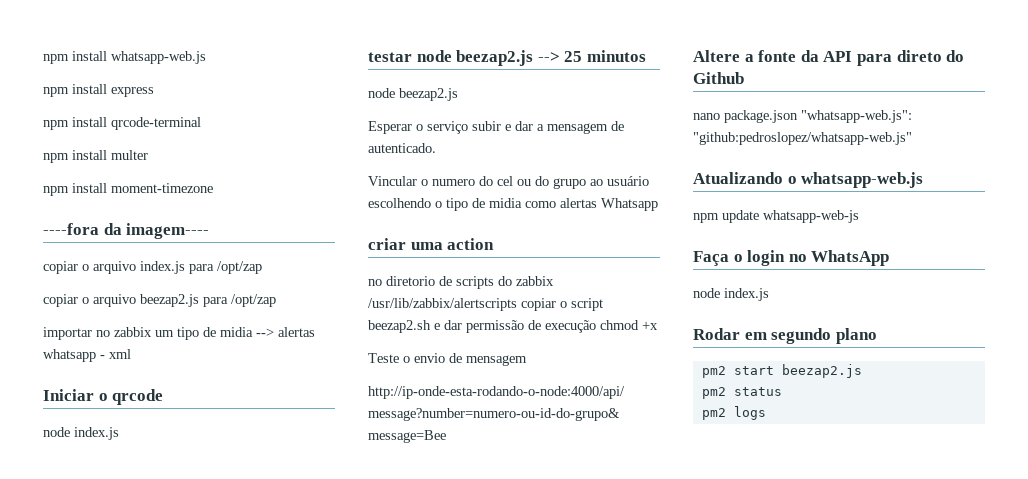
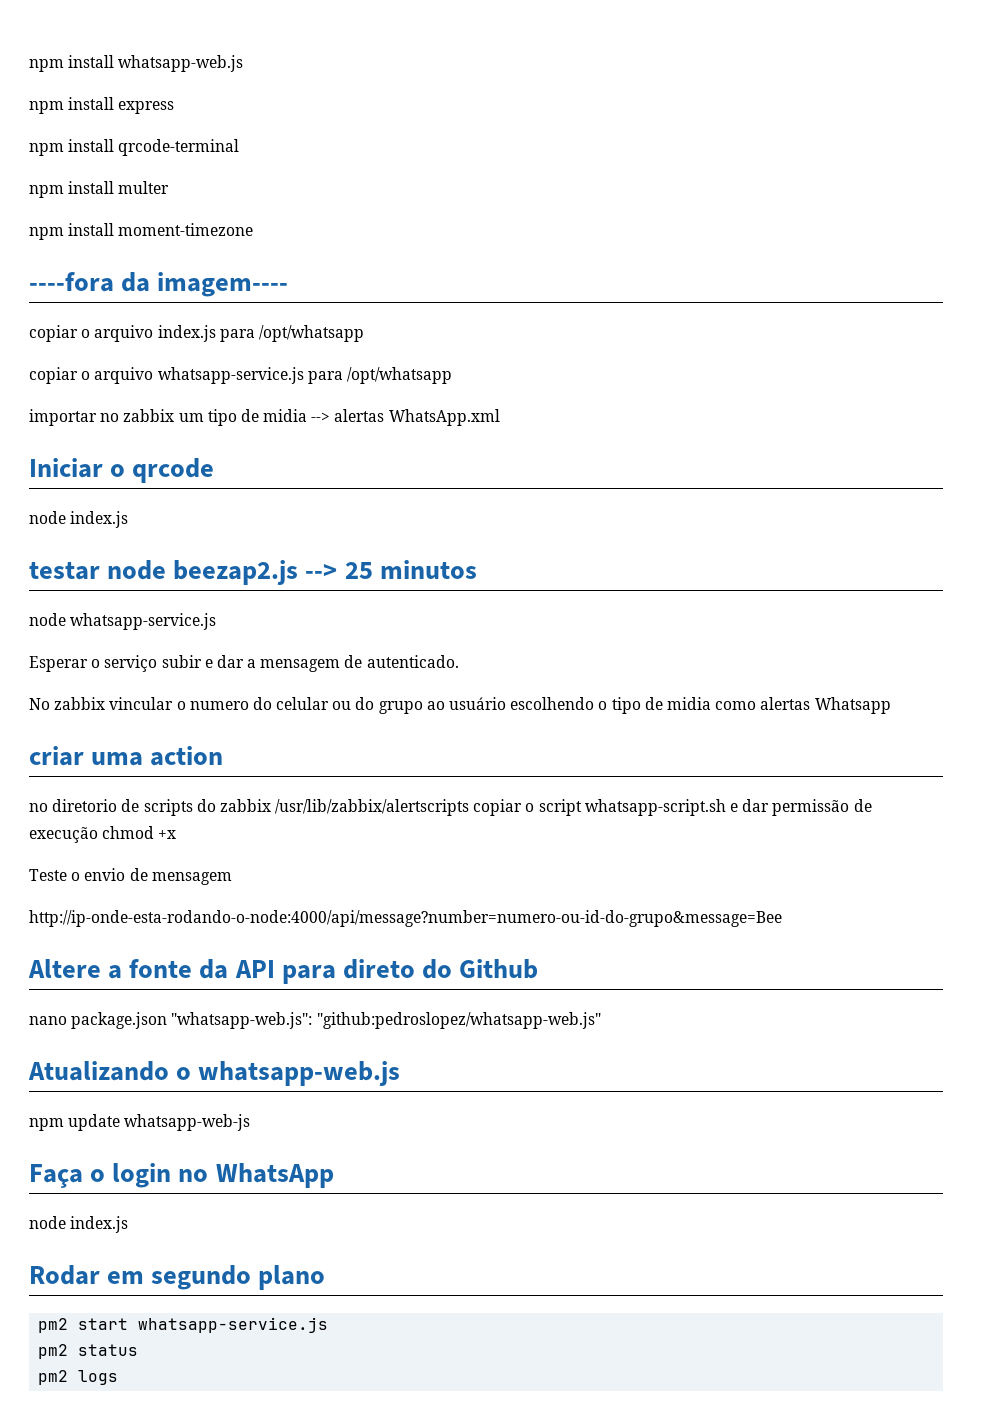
- copiar o arquivo index.js para /opt/zap
- copiar o arquivo beezap2.js para /opt/zap
+ copiar o arquivo index.js para /opt/whatsapp
+ copiar o arquivo whatsapp-service.js para /opt/whatsapp
- importar no zabbix um tipo de midia --> alertas whatsapp - xml
+ importar no zabbix um tipo de midia --> alertas WhatsApp.xml
  testar node beezap2.js --> 25 minutos
- node beezap2.js
+ node whatsapp-service.js
- Vincular o numero do cel ou do grupo ao usuário escolhendo o tipo de midia como alertas Whatsapp
+ No zabbix vincular o numero do celular ou do grupo ao usuário escolhendo o tipo de midia como alertas Whatsapp
- no diretorio de scripts do zabbix /usr/lib/zabbix/alertscripts copiar o script beezap2.sh e dar permissão de execução chmod +x
+ no diretorio de scripts do zabbix /usr/lib/zabbix/alertscripts copiar o script whatsapp-script.sh e dar permissão de execução chmod +x
- pm2 start beezap2.js
+ pm2 start whatsapp-service.js

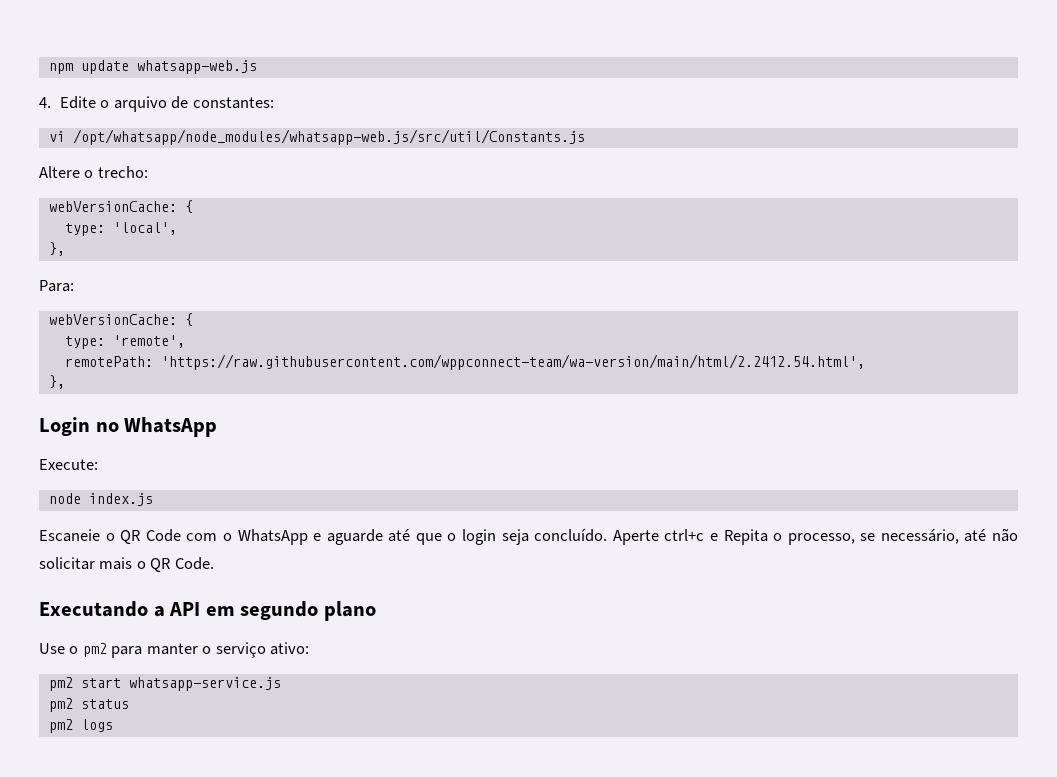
- npm install whatsapp-web.js
- npm install express
- npm install qrcode-terminal
- npm install multer
- npm install moment-timezone
- ----fora da imagem----
- copiar o arquivo index.js para /opt/whatsapp
- copiar o arquivo whatsapp-service.js para /opt/whatsapp
- importar no zabbix um tipo de midia --> alertas WhatsApp.xml
- Iniciar o qrcode
+ npm update whatsapp-web.js
+ 4. Edite o arquivo de constantes:
+ vi /opt/whatsapp/node_modules/whatsapp-web.js/src/util/Constants.js
+ Altere o trecho:
+ webVersionCache: {
+ type: 'local',
+ },
+ Para:
+ webVersionCache: {
+ type: 'remote',
+ remotePath: 'https://raw.githubusercontent.com/wppconnect-team/wa-version/main/html/2.2412.54.html',
+ },
+ Login no WhatsApp
+ Execute:
  node index.js
- testar node beezap2.js --> 25 minutos
- node whatsapp-service.js
- Esperar o serviço subir e dar a mensagem de autenticado.
- No zabbix vincular o numero do celular ou do grupo ao usuário escolhendo o tipo de midia como alertas Whatsapp
- criar uma action
- no diretorio de scripts do zabbix /usr/lib/zabbix/alertscripts copiar o script whatsapp-script.sh e dar permissão de execução chmod +x
- Teste o envio de mensagem
- http://ip-onde-esta-rodando-o-node:4000/api/message?number=numero-ou-id-do-grupo&message=Bee
- Altere a fonte da API para direto do Github
- nano package.json "whatsapp-web.js": "github:pedroslopez/whatsapp-web.js"
- Atualizando o whatsapp-web.js
- npm update whatsapp-web-js
- Faça o login no WhatsApp
- node index.js
- Rodar em segundo plano
+ Escaneie o QR Code com o WhatsApp e aguarde até que o login seja concluído. Aperte ctrl+c e Repita o processo, se necessário, até não solicitar mais o QR Code.
+ Executando a API em segundo plano
+ Use o pm2 para manter o serviço ativo:

